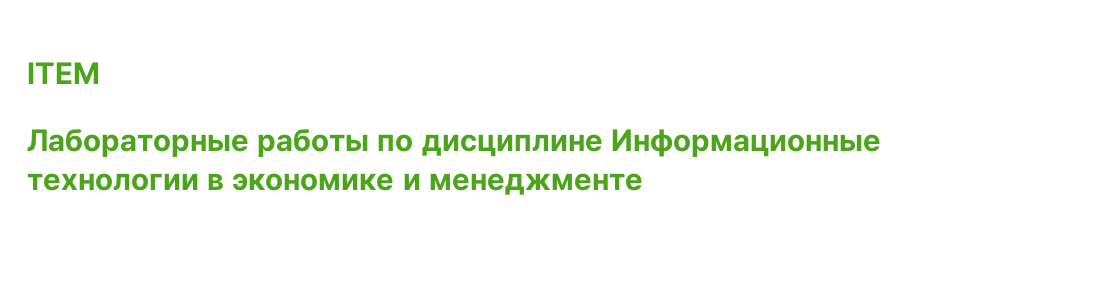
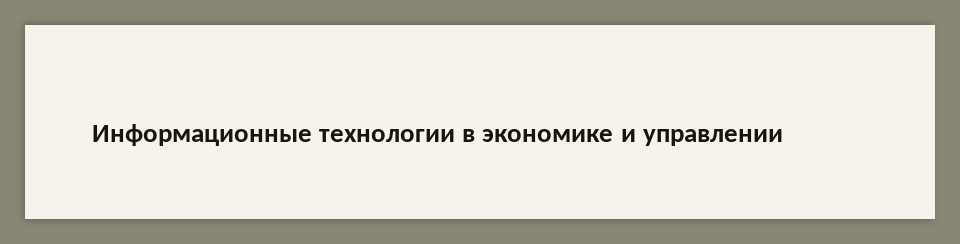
- ITEM
- Лабораторные работы по дисциплине Информационные технологии в экономике и менеджменте
+ Информационные технологии в экономике и управлении

